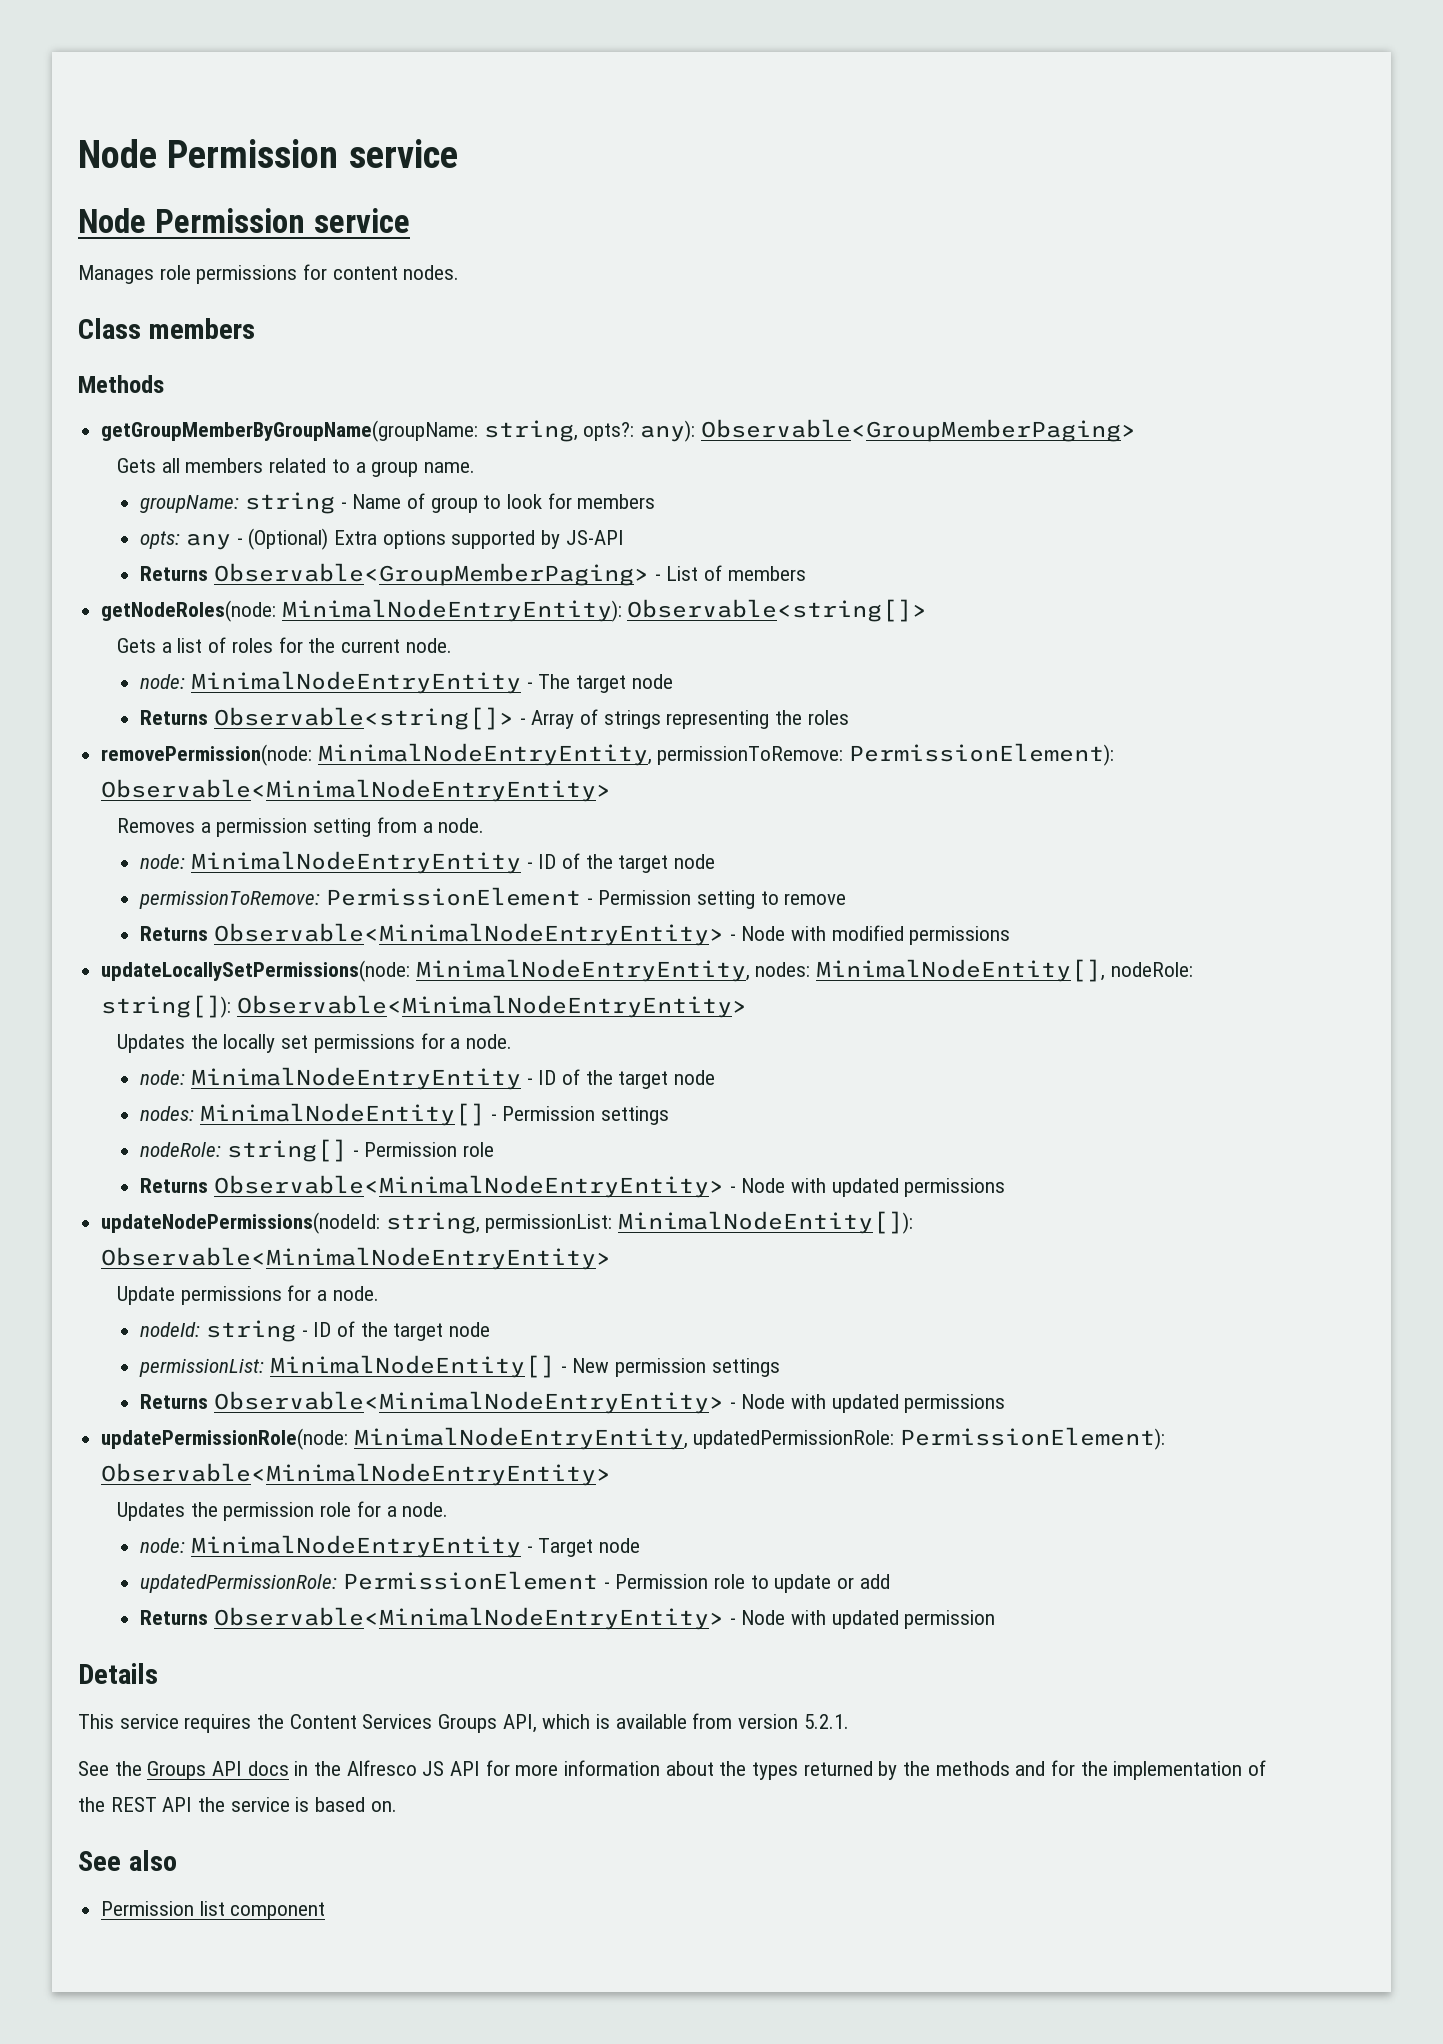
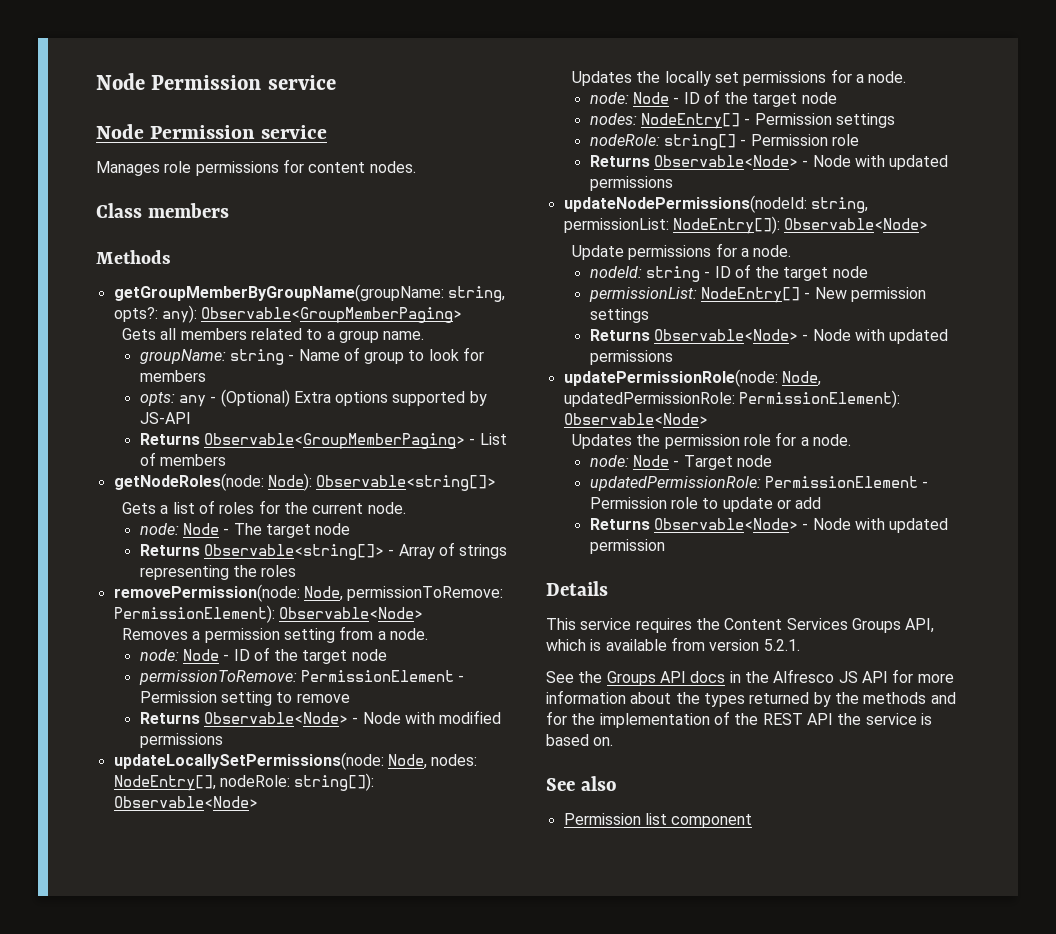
- getNodeRoles(node: MinimalNodeEntryEntity): Observable<string[]>
+ getNodeRoles(node: Node): Observable<string[]>
- node: MinimalNodeEntryEntity - The target node
+ node: Node - The target node
- removePermission(node: MinimalNodeEntryEntity, permissionToRemove: PermissionElement): Observable<MinimalNodeEntryEntity>
+ removePermission(node: Node, permissionToRemove: PermissionElement): Observable<Node>
  Removes a permission setting from a node.
- node: MinimalNodeEntryEntity - ID of the target node
+ node: Node - ID of the target node
- Returns Observable<MinimalNodeEntryEntity> - Node with modified permissions
+ Returns Observable<Node> - Node with modified permissions
- updateLocallySetPermissions(node: MinimalNodeEntryEntity, nodes: MinimalNodeEntity[], nodeRole: string[]): Observable<MinimalNodeEntryEntity>
+ updateLocallySetPermissions(node: Node, nodes: NodeEntry[], nodeRole: string[]): Observable<Node>
  Updates the locally set permissions for a node.
- node: MinimalNodeEntryEntity - ID of the target node
+ node: Node - ID of the target node
- nodes: MinimalNodeEntity[] - Permission settings
+ nodes: NodeEntry[] - Permission settings
  nodeRole: string[] - Permission role
- Returns Observable<MinimalNodeEntryEntity> - Node with updated permissions
+ Returns Observable<Node> - Node with updated permissions
- updateNodePermissions(nodeId: string, permissionList: MinimalNodeEntity[]): Observable<MinimalNodeEntryEntity>
+ updateNodePermissions(nodeId: string, permissionList: NodeEntry[]): Observable<Node>
- permissionList: MinimalNodeEntity[] - New permission settings
- Returns Observable<MinimalNodeEntryEntity> - Node with updated permissions
+ permissionList: NodeEntry[] - New permission settings
+ Returns Observable<Node> - Node with updated permissions
- updatePermissionRole(node: MinimalNodeEntryEntity, updatedPermissionRole: PermissionElement): Observable<MinimalNodeEntryEntity>
+ updatePermissionRole(node: Node, updatedPermissionRole: PermissionElement): Observable<Node>
- node: MinimalNodeEntryEntity - Target node
+ node: Node - Target node
- Returns Observable<MinimalNodeEntryEntity> - Node with updated permission
+ Returns Observable<Node> - Node with updated permission

